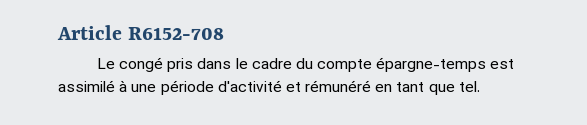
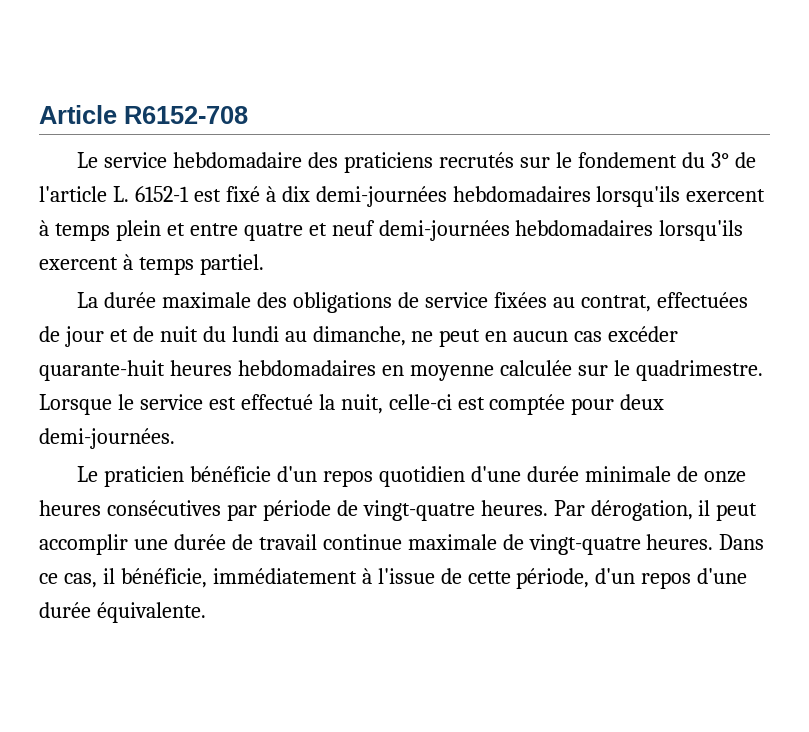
- Le congé pris dans le cadre du compte épargne-temps est assimilé à une période d'activité et rémunéré en tant que tel.
+ Le service hebdomadaire des praticiens recrutés sur le fondement du 3° de l'article L. 6152-1 est fixé à dix demi-journées hebdomadaires lorsqu'ils exercent à temps plein et entre quatre et neuf demi-journées hebdomadaires lorsqu'ils exercent à temps partiel.
+ La durée maximale des obligations de service fixées au contrat, effectuées de jour et de nuit du lundi au dimanche, ne peut en aucun cas excéder quarante-huit heures hebdomadaires en moyenne calculée sur le quadrimestre. Lorsque le service est effectué la nuit, celle-ci est comptée pour deux demi-journées.
+ Le praticien bénéficie d'un repos quotidien d'une durée minimale de onze heures consécutives par période de vingt-quatre heures. Par dérogation, il peut accomplir une durée de travail continue maximale de vingt-quatre heures. Dans ce cas, il bénéficie, immédiatement à l'issue de cette période, d'un repos d'une durée équivalente.

